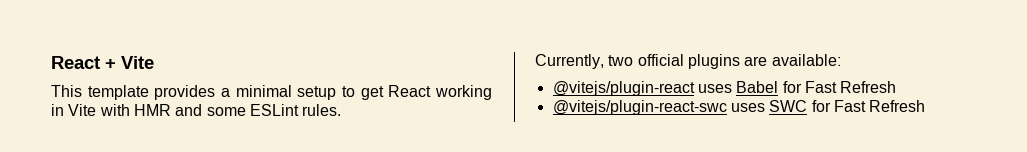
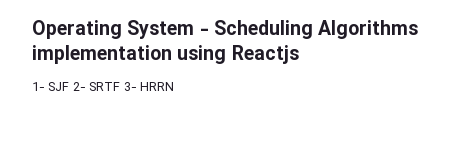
- React + Vite
- This template provides a minimal setup to get React working in Vite with HMR and some ESLint rules.
- Currently, two official plugins are available:
- @vitejs/plugin-react uses Babel for Fast Refresh
- @vitejs/plugin-react-swc uses SWC for Fast Refresh
+ Operating System - Scheduling Algorithms implementation using Reactjs
+ 1- SJF 2- SRTF 3- HRRN

